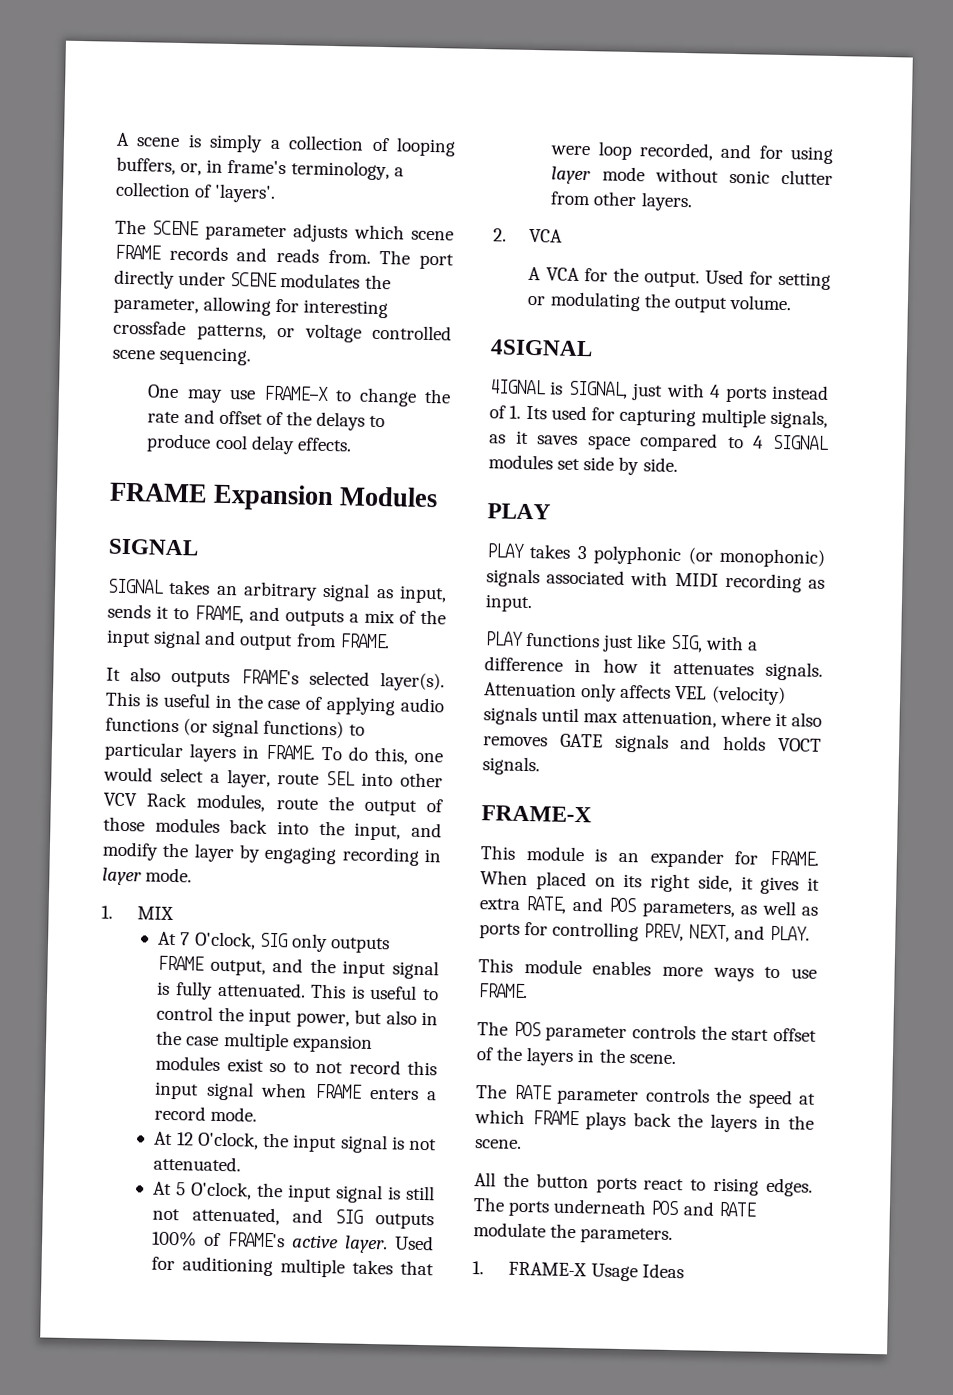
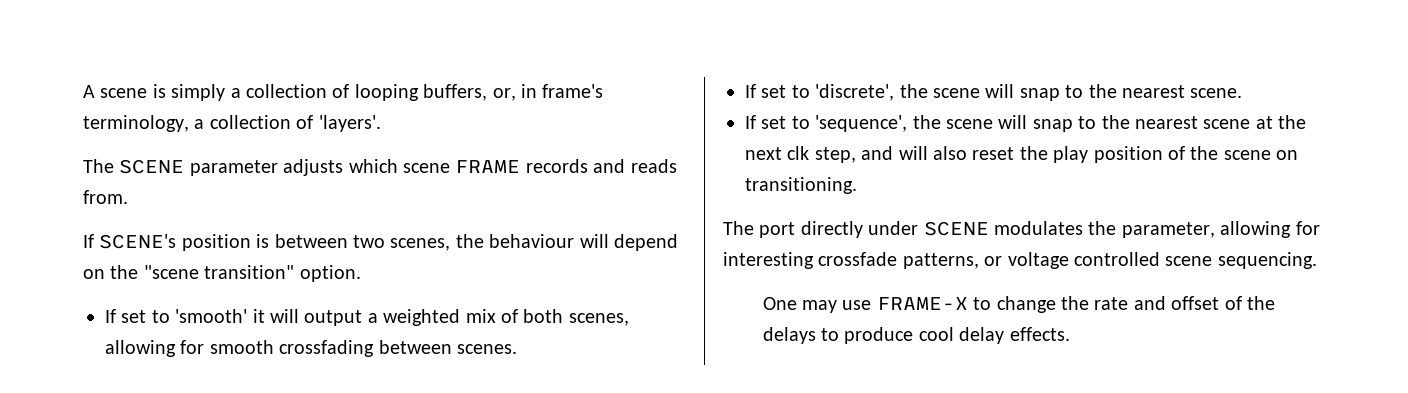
- The SCENE parameter adjusts which scene FRAME records and reads from. The port directly under SCENE modulates the parameter, allowing for interesting crossfade patterns, or voltage controlled scene sequencing.
+ The SCENE parameter adjusts which scene FRAME records and reads from.
+ If SCENE's position is between two scenes, the behaviour will depend on the "scene transition" option.
+ If set to 'smooth' it will output a weighted mix of both scenes, allowing for smooth crossfading between scenes.
+ If set to 'discrete', the scene will snap to the nearest scene.
+ If set to 'sequence', the scene will snap to the nearest scene at the next clk step, and will also reset the play position of the scene on transitioning.
+ The port directly under SCENE modulates the parameter, allowing for interesting crossfade patterns, or voltage controlled scene sequencing.
- FRAME Expansion Modules
- SIGNAL
- SIGNAL takes an arbitrary signal as input, sends it to FRAME, and outputs a mix of the input signal and output from FRAME.
- It also outputs FRAME's selected layer(s). This is useful in the case of applying audio functions (or signal functions) to particular layers in FRAME. To do this, one would select a layer, route SEL into other VCV Rack modules, route the output of those modules back into the input, and modify the layer by engaging recording in layer mode.
- 1. MIX
- At 7 O'clock, SIG only outputs FRAME output, and the input signal is fully attenuated. This is useful to control the input power, but also in the case multiple expansion modules exist so to not record this input signal when FRAME enters a record mode.
- At 12 O'clock, the input signal is not attenuated.
- At 5 O'clock, the input signal is still not attenuated, and SIG outputs 100% of FRAME's active layer. Used for auditioning multiple takes that were loop recorded, and for using layer mode without sonic clutter from other layers.
- 2. VCA
- A VCA for the output. Used for setting or modulating the output volume.
- 4SIGNAL
- 4IGNAL is SIGNAL, just with 4 ports instead of 1. Its used for capturing multiple signals, as it saves space compared to 4 SIGNAL modules set side by side.
- PLAY
- PLAY takes 3 polyphonic (or monophonic) signals associated with MIDI recording as input.
- PLAY functions just like SIG, with a difference in how it attenuates signals. Attenuation only affects VEL (velocity) signals until max attenuation, where it also removes GATE signals and holds VOCT signals.
- FRAME-X
- This module is an expander for FRAME. When placed on its right side, it gives it extra RATE, and POS parameters, as well as ports for controlling PREV, NEXT, and PLAY.
- This module enables more ways to use FRAME.
- The POS parameter controls the start offset of the layers in the scene.
- The RATE parameter controls the speed at which FRAME plays back the layers in the scene.
- All the button ports react to rising edges. The ports underneath POS and RATE modulate the parameters.
- 1. FRAME-X Usage Ideas

